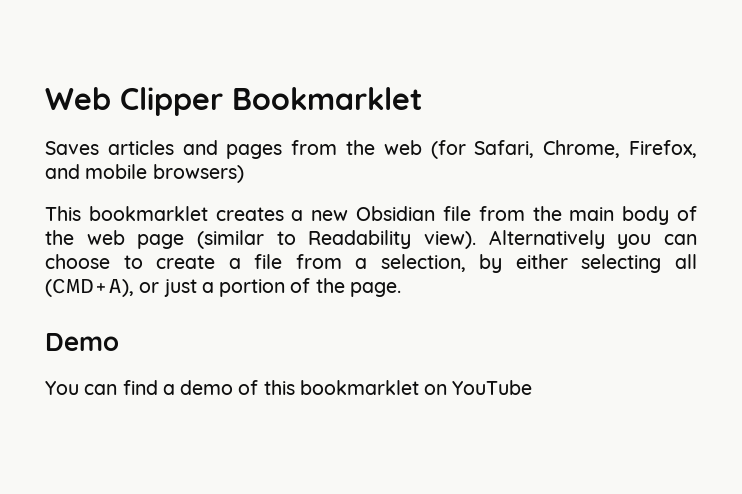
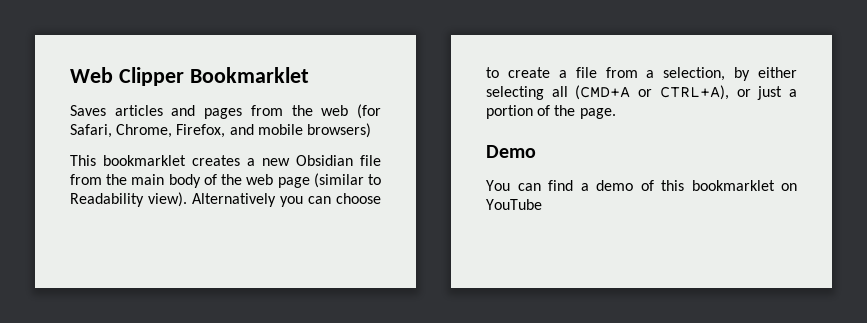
- Alternatively you can choose to create a file from a selection, by either selecting all (CMD+A), or just a portion of the page.
+ Alternatively you can choose to create a file from a selection, by either selecting all (CMD+A or CTRL+A), or just a portion of the page.

